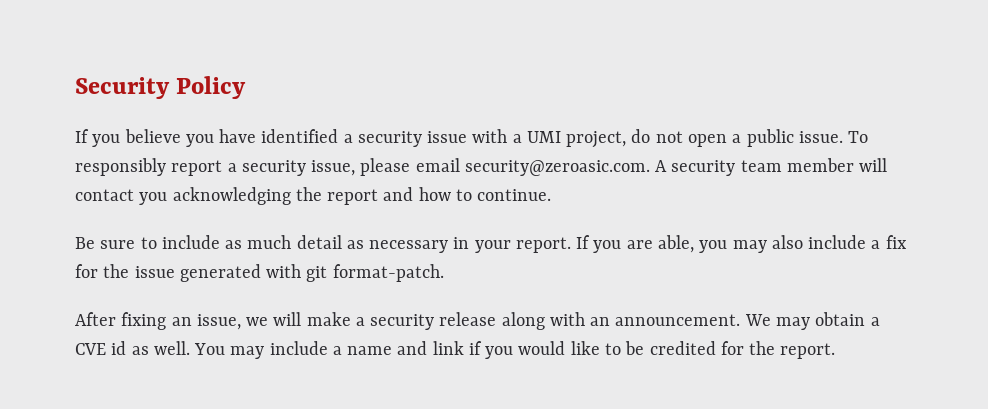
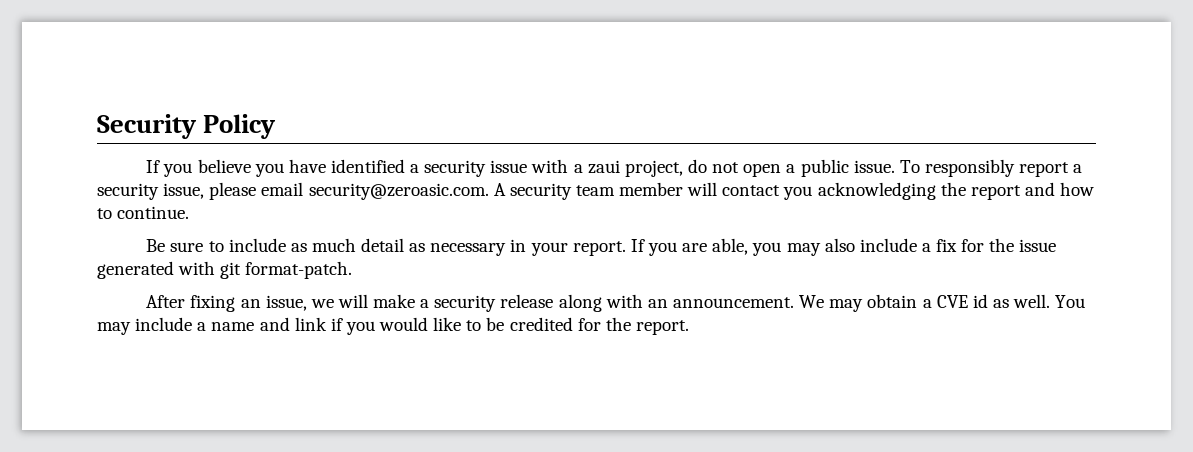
- If you believe you have identified a security issue with a UMI project, do not open a public issue.
+ If you believe you have identified a security issue with a zaui project, do not open a public issue.

